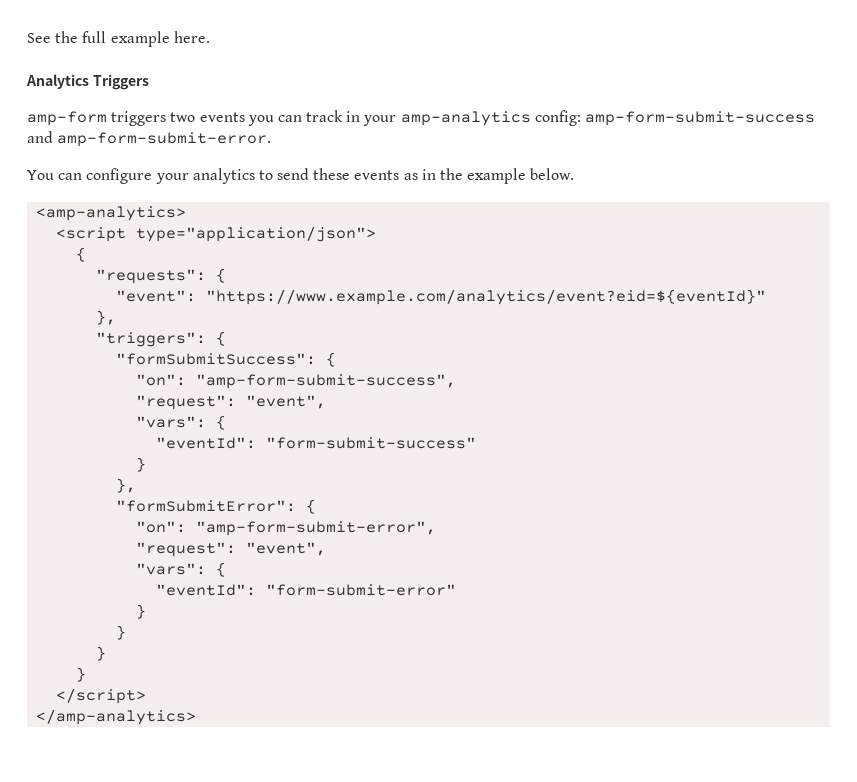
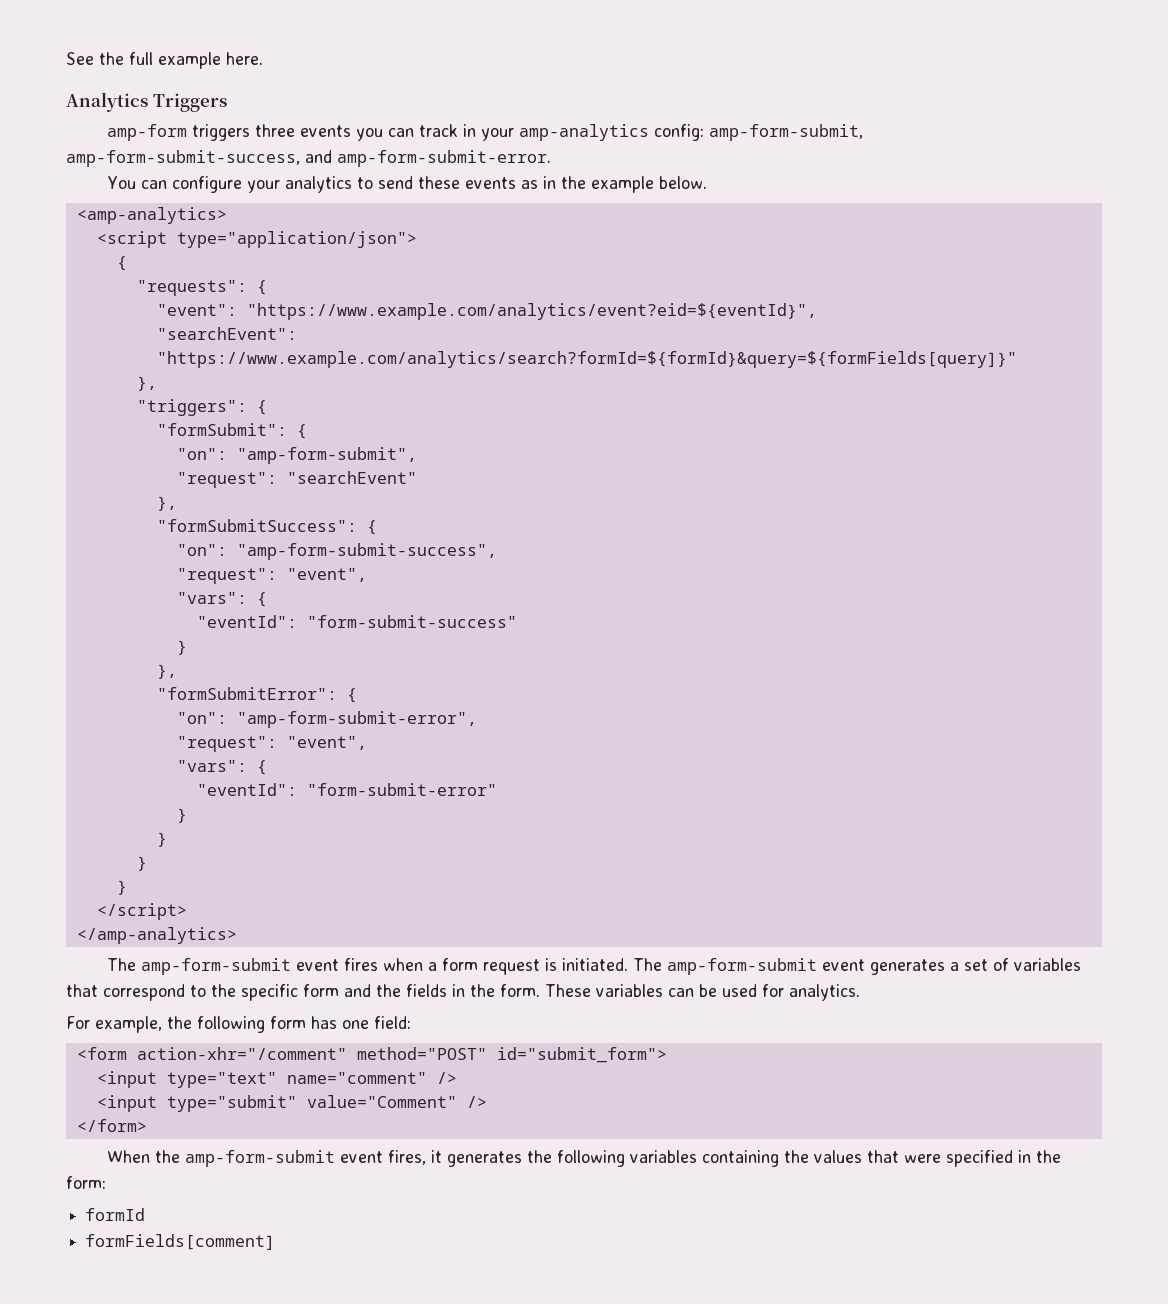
- amp-form triggers two events you can track in your amp-analytics config: amp-form-submit-success and amp-form-submit-error.
+ amp-form triggers three events you can track in your amp-analytics config: amp-form-submit, amp-form-submit-success, and amp-form-submit-error.
- "event": "https://www.example.com/analytics/event?eid=${eventId}"
+ "event": "https://www.example.com/analytics/event?eid=${eventId}",
+ "searchEvent": "https://www.example.com/analytics/search?formId=${formId}&query=${formFields[query]}"
+ "formSubmit": {
+ "on": "amp-form-submit",
+ "request": "searchEvent"
+ },
+ The amp-form-submit event fires when a form request is initiated. The amp-form-submit event generates a set of variables that correspond to the specific form and the fields in the form. These variables can be used for analytics.
+ For example, the following form has one field:
+ <form action-xhr="/comment" method="POST" id="submit_form">
+ <input type="text" name="comment" />
+ <input type="submit" value="Comment" />
+ </form>
+ When the amp-form-submit event fires, it generates the following variables containing the values that were specified in the form:
+ formId
+ formFields[comment]

